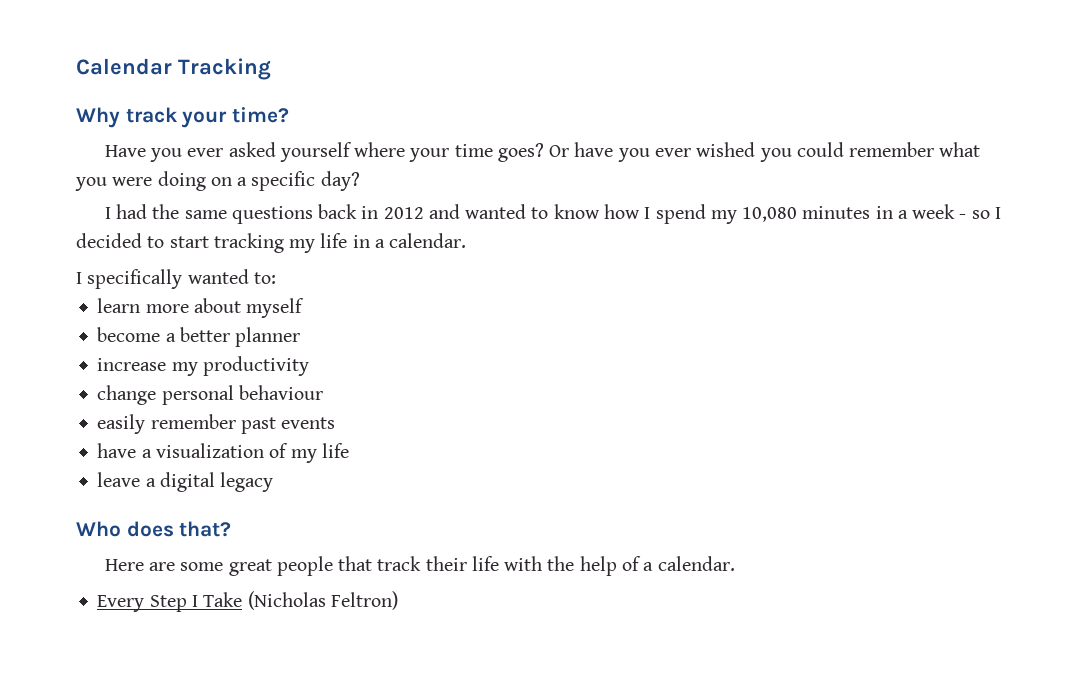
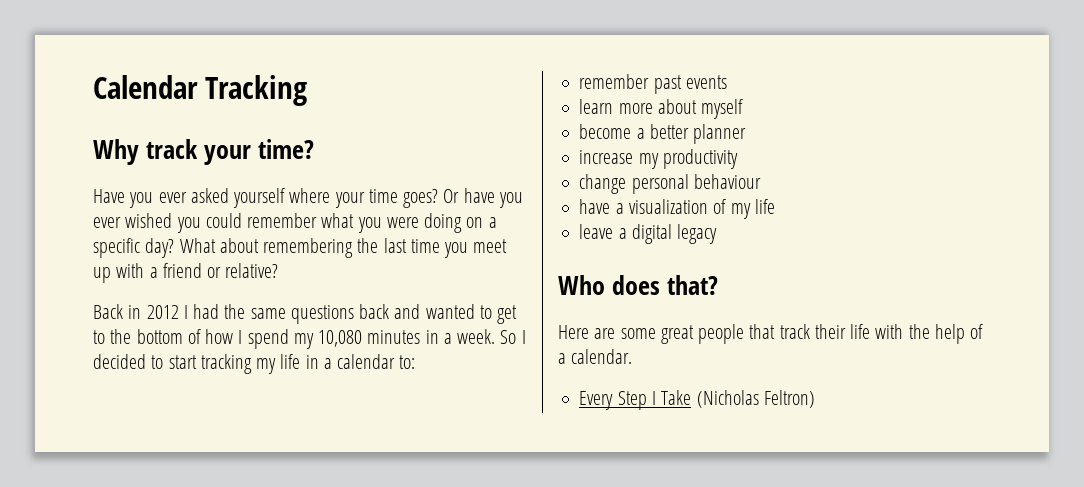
- Or have you ever wished you could remember what you were doing on a specific day?
- I had the same questions back in 2012 and wanted to know how I spend my 10,080 minutes in a week - so I decided to start tracking my life in a calendar.
- I specifically wanted to:
+ Or have you ever wished you could remember what you were doing on a specific day? What about remembering the last time you meet up with a friend or relative?
+ Back in 2012 I had the same questions back and wanted to get to the bottom of how I spend my 10,080 minutes in a week. So I decided to start tracking my life in a calendar to:
+ remember past events
- easily remember past events

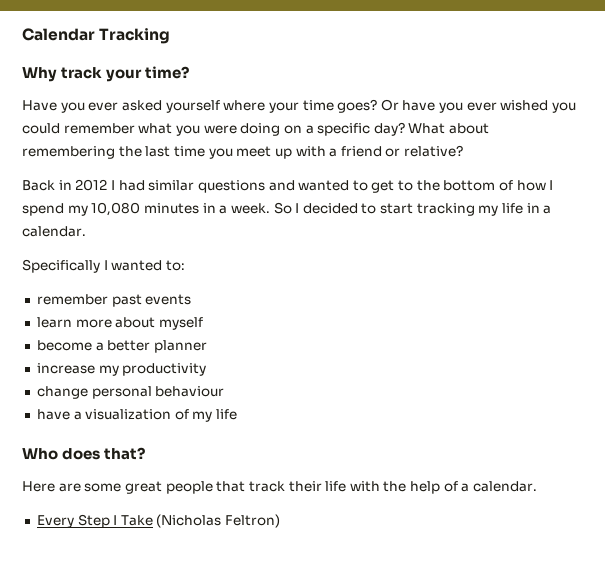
- Back in 2012 I had the same questions back and wanted to get to the bottom of how I spend my 10,080 minutes in a week.
+ Back in 2012 I had similar questions and wanted to get to the bottom of how I spend my 10,080 minutes in a week.
- So I decided to start tracking my life in a calendar to:
+ So I decided to start tracking my life in a calendar.
+ Specifically I wanted to:
- leave a digital legacy

